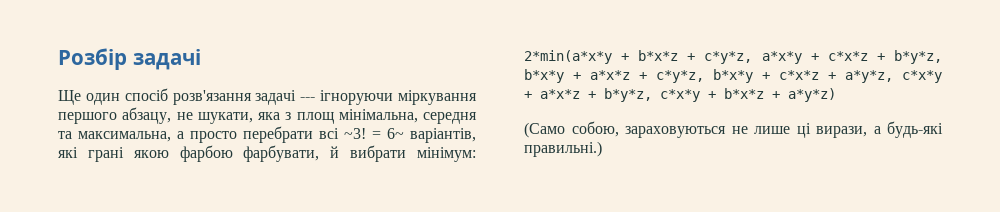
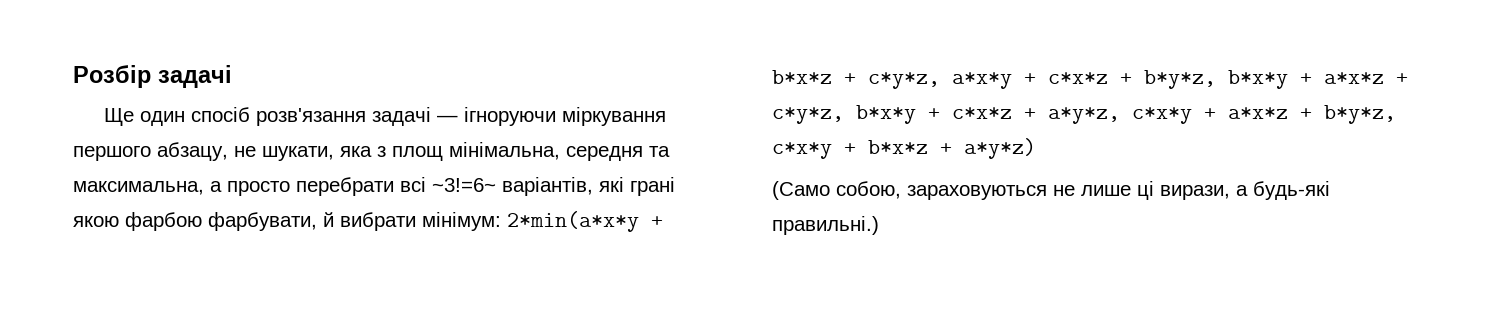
- Ще один спосіб розв'язання задачі --- ігноруючи міркування першого абзацу, не шукати, яка з площ мінімальна, середня та максимальна, а просто перебрати всі ~3! = 6~ варіантів, які грані якою фарбою фарбувати, й вибрати мінімум:
+ Ще один спосіб розв'язання задачі — ігноруючи міркування першого абзацу, не шукати, яка з площ мінімальна, середня та максимальна, а просто перебрати всі ~3!=6~ варіантів, які грані якою фарбою фарбувати, й вибрати мінімум:

